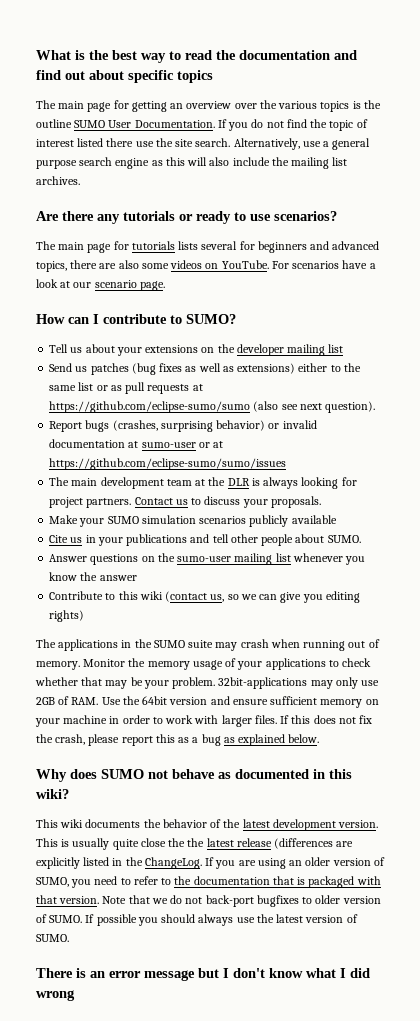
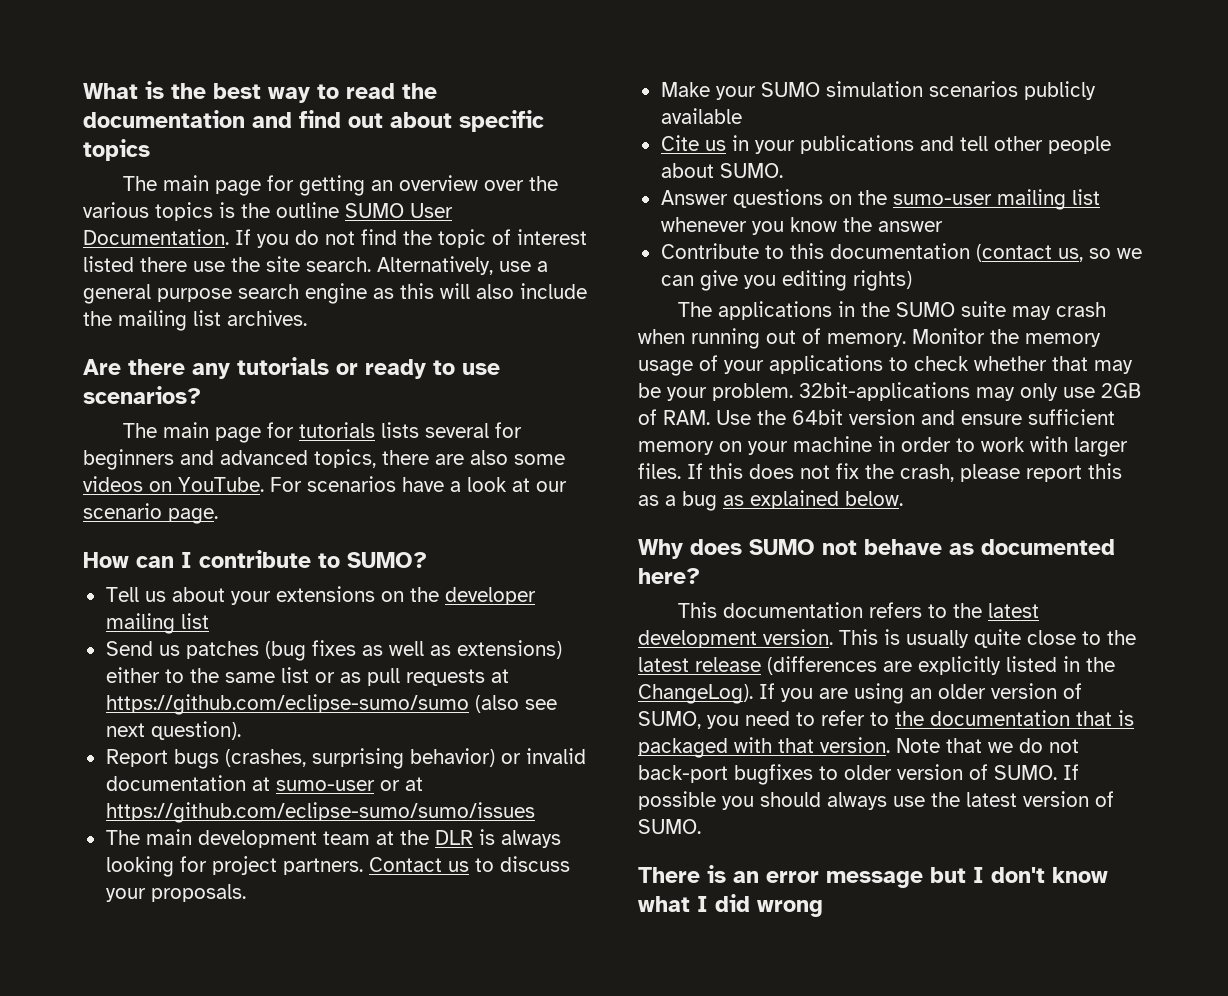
- Contribute to this wiki (contact us, so we can give you editing rights)
+ Contribute to this documentation (contact us, so we can give you editing rights)
- Why does SUMO not behave as documented in this wiki?
- This wiki documents the behavior of the latest development version.
+ Why does SUMO not behave as documented here?
+ This documentation refers to the latest development version.
- This is usually quite close the the latest release (differences are explicitly listed in the ChangeLog.
+ This is usually quite close to the latest release (differences are explicitly listed in the ChangeLog).

